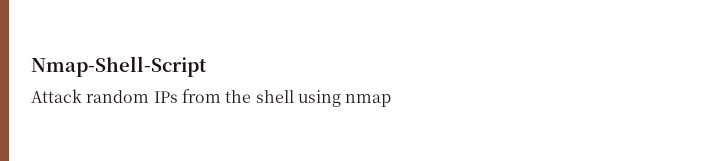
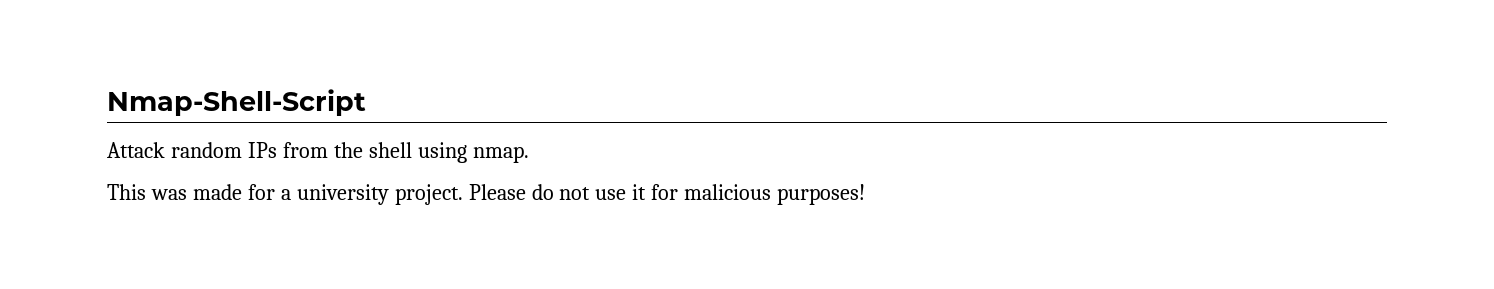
- Attack random IPs from the shell using nmap
+ Attack random IPs from the shell using nmap.
+ This was made for a university project. Please do not use it for malicious purposes!

